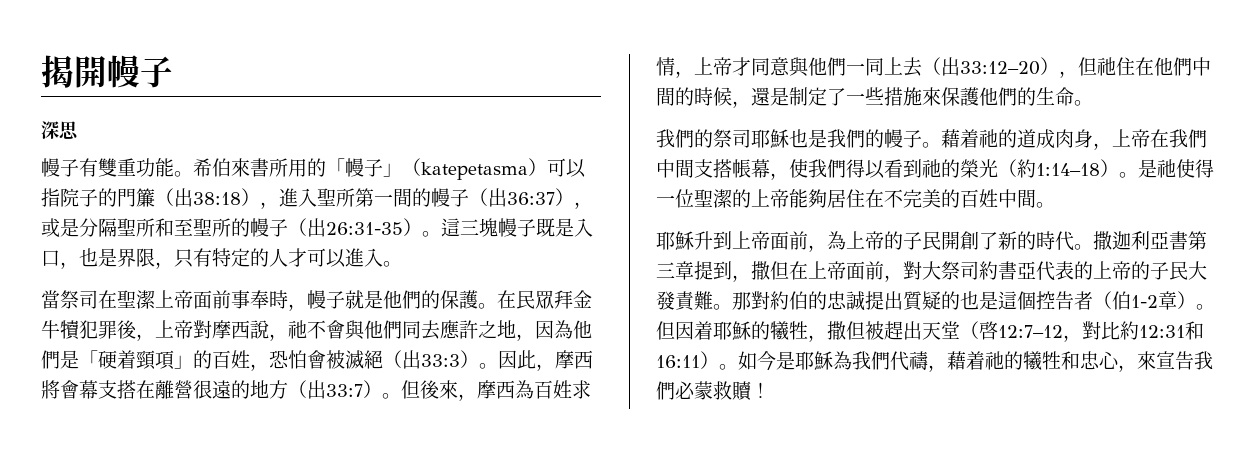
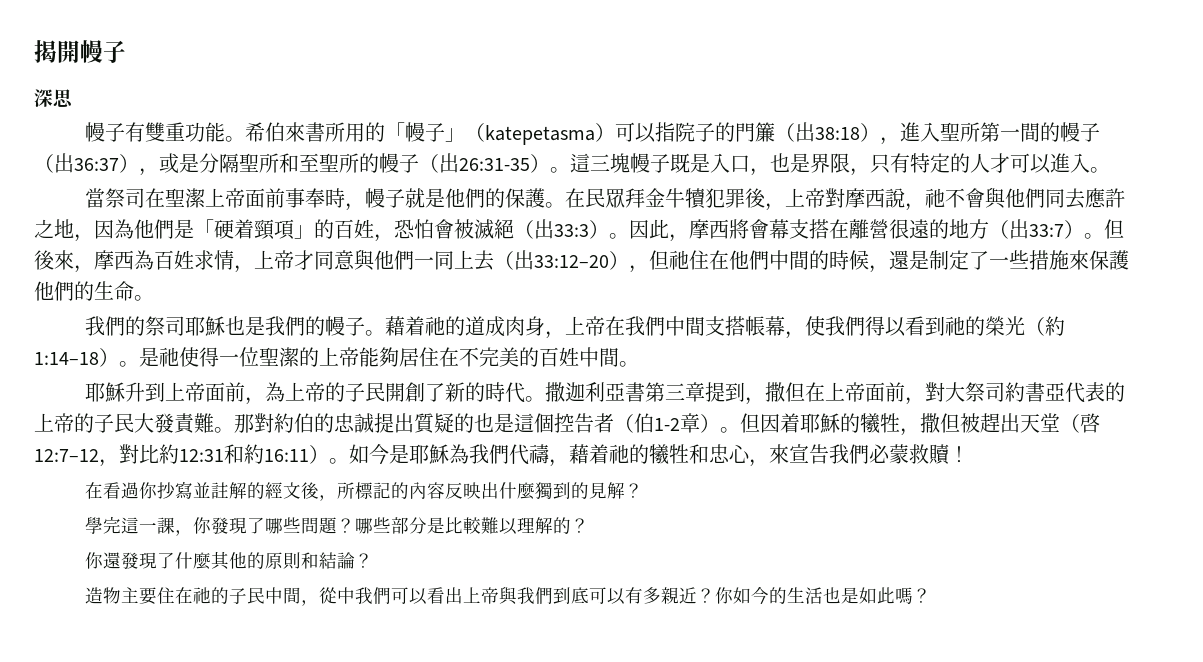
- 但因着耶穌的犧牲，撒但被趕出天堂（啓12:7–12，對比約12:31和16:11）。
+ 但因着耶穌的犧牲，撒但被趕出天堂（啓12:7–12，對比約12:31和約16:11）。
+ 在看過你抄寫並註解的經文後，所標記的內容反映出什麼獨到的見解？
+ 學完這一課，你發現了哪些問題？哪些部分是比較難以理解的？
+ 你還發現了什麼其他的原則和結論？
+ 造物主要住在祂的子民中間，從中我們可以看出上帝與我們到底可以有多親近？你如今的生活也是如此嗎？

